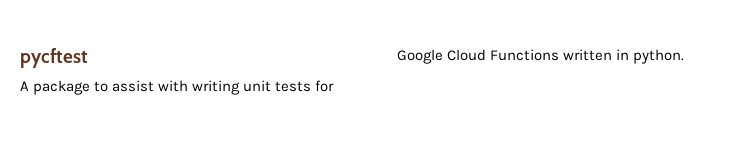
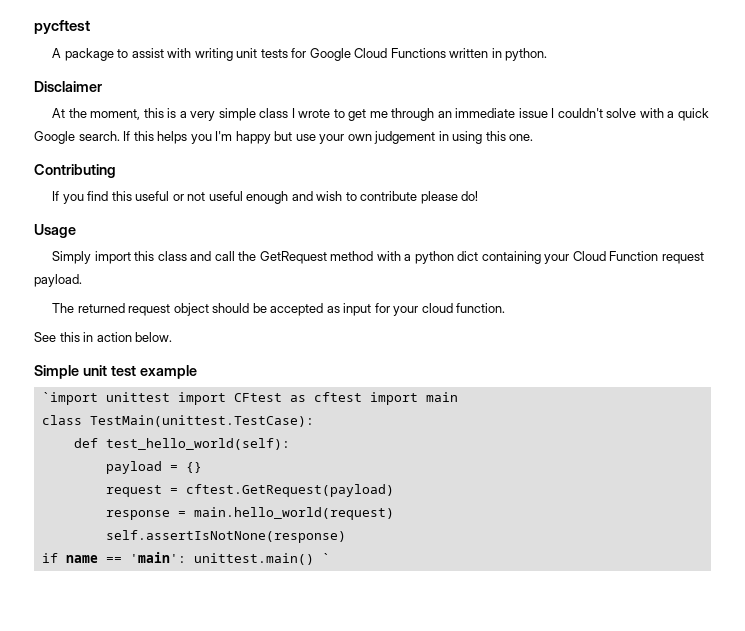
+ Disclaimer
+ At the moment, this is a very simple class I wrote to get me through an immediate issue I couldn't solve with a quick Google search. If this helps you I'm happy but use your own judgement in using this one.
+ Contributing
+ If you find this useful or not useful enough and wish to contribute please do!
+ Usage
+ Simply import this class and call the GetRequest method with a python dict containing your Cloud Function request payload.
+ The returned request object should be accepted as input for your cloud function.
+ See this in action below.
+ Simple unit test example
+ `import unittest import CFtest as cftest import main
+ class TestMain(unittest.TestCase):
+ def test_hello_world(self):
+ payload = {}
+ request = cftest.GetRequest(payload)
+ response = main.hello_world(request)
+ self.assertIsNotNone(response)
+ if name == 'main': unittest.main() `

